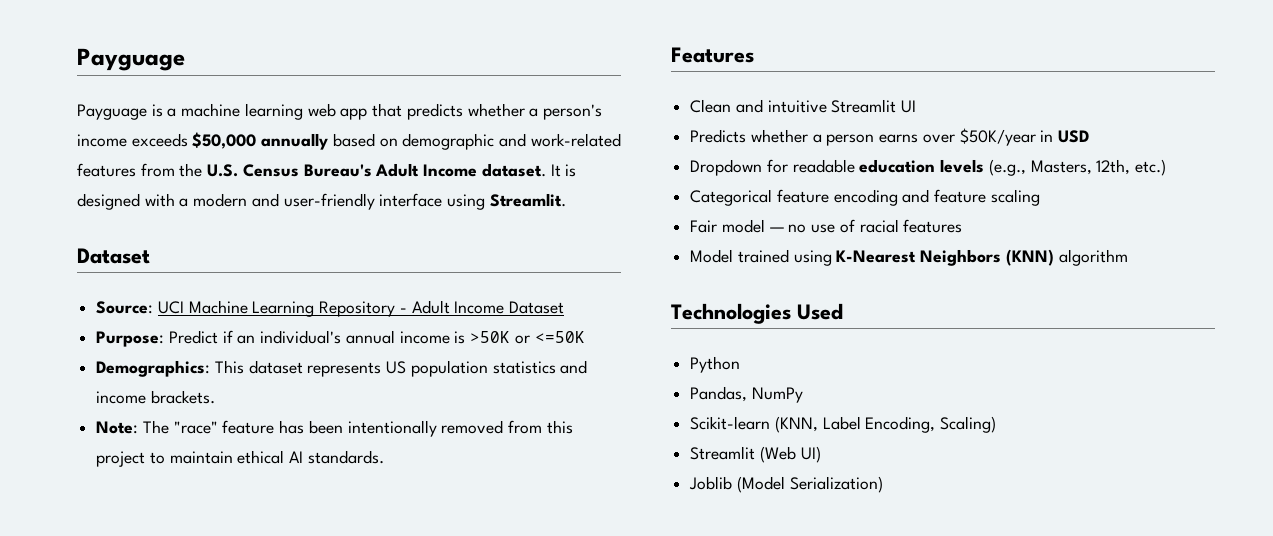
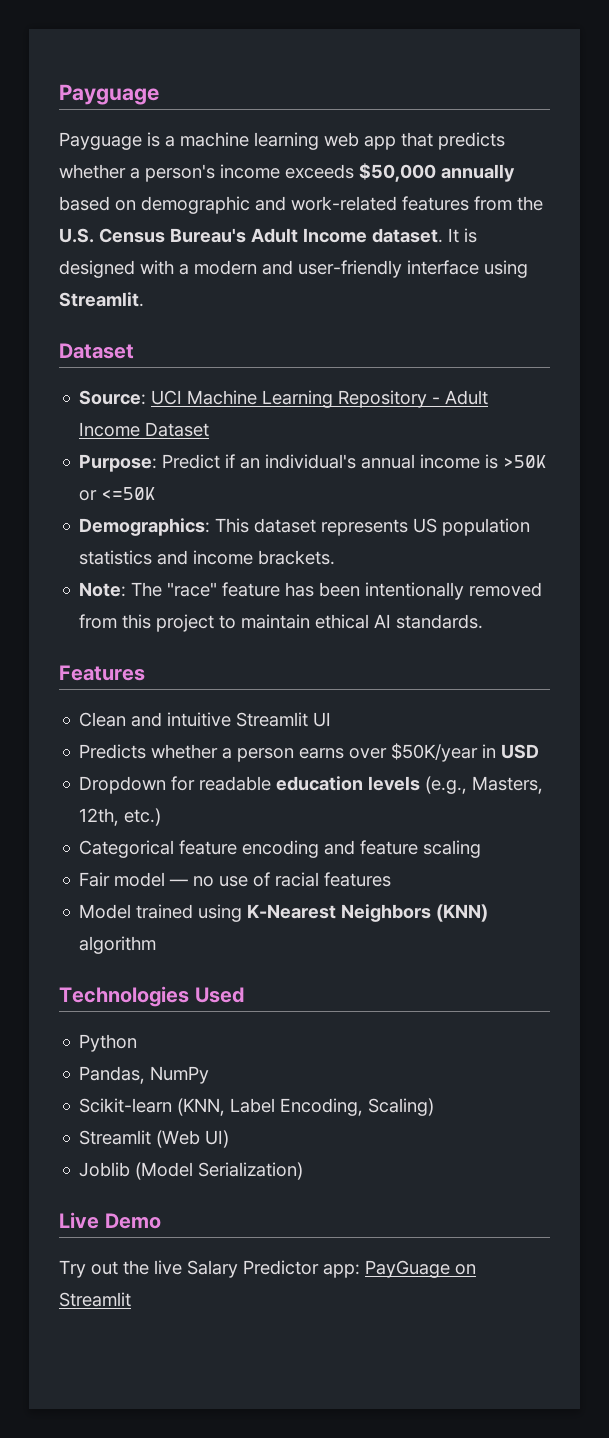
+ Live Demo
+ Try out the live Salary Predictor app: PayGuage on Streamlit

